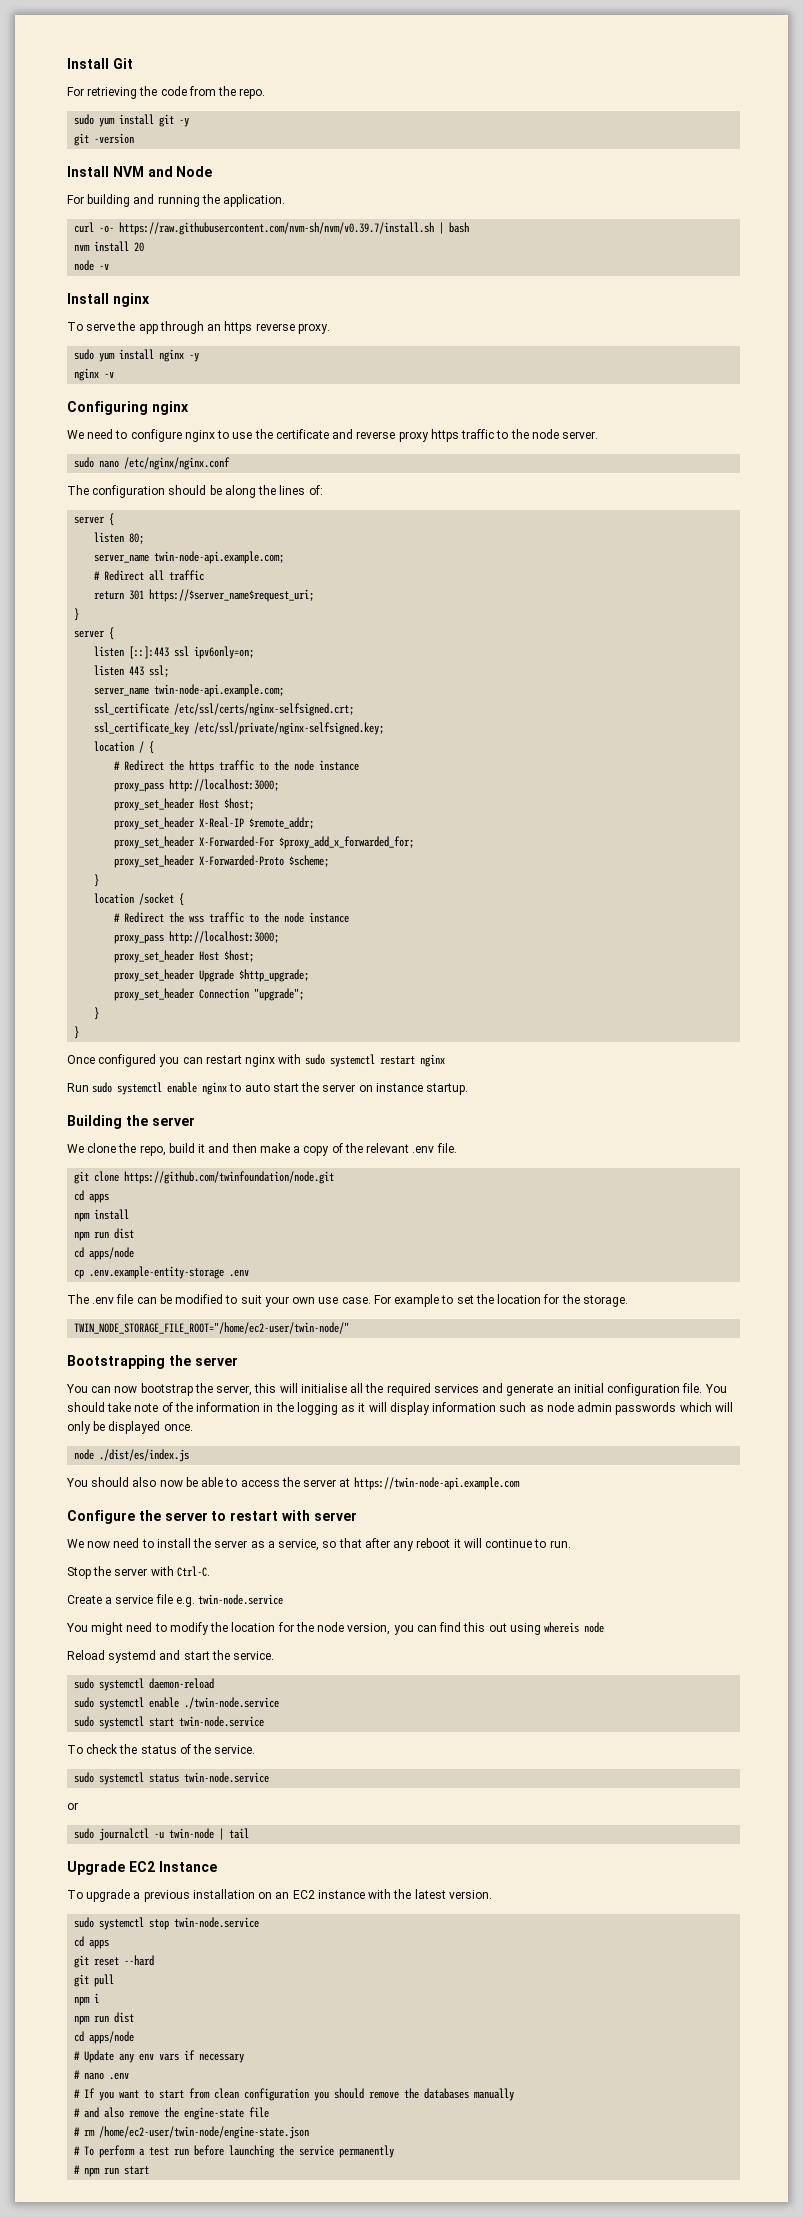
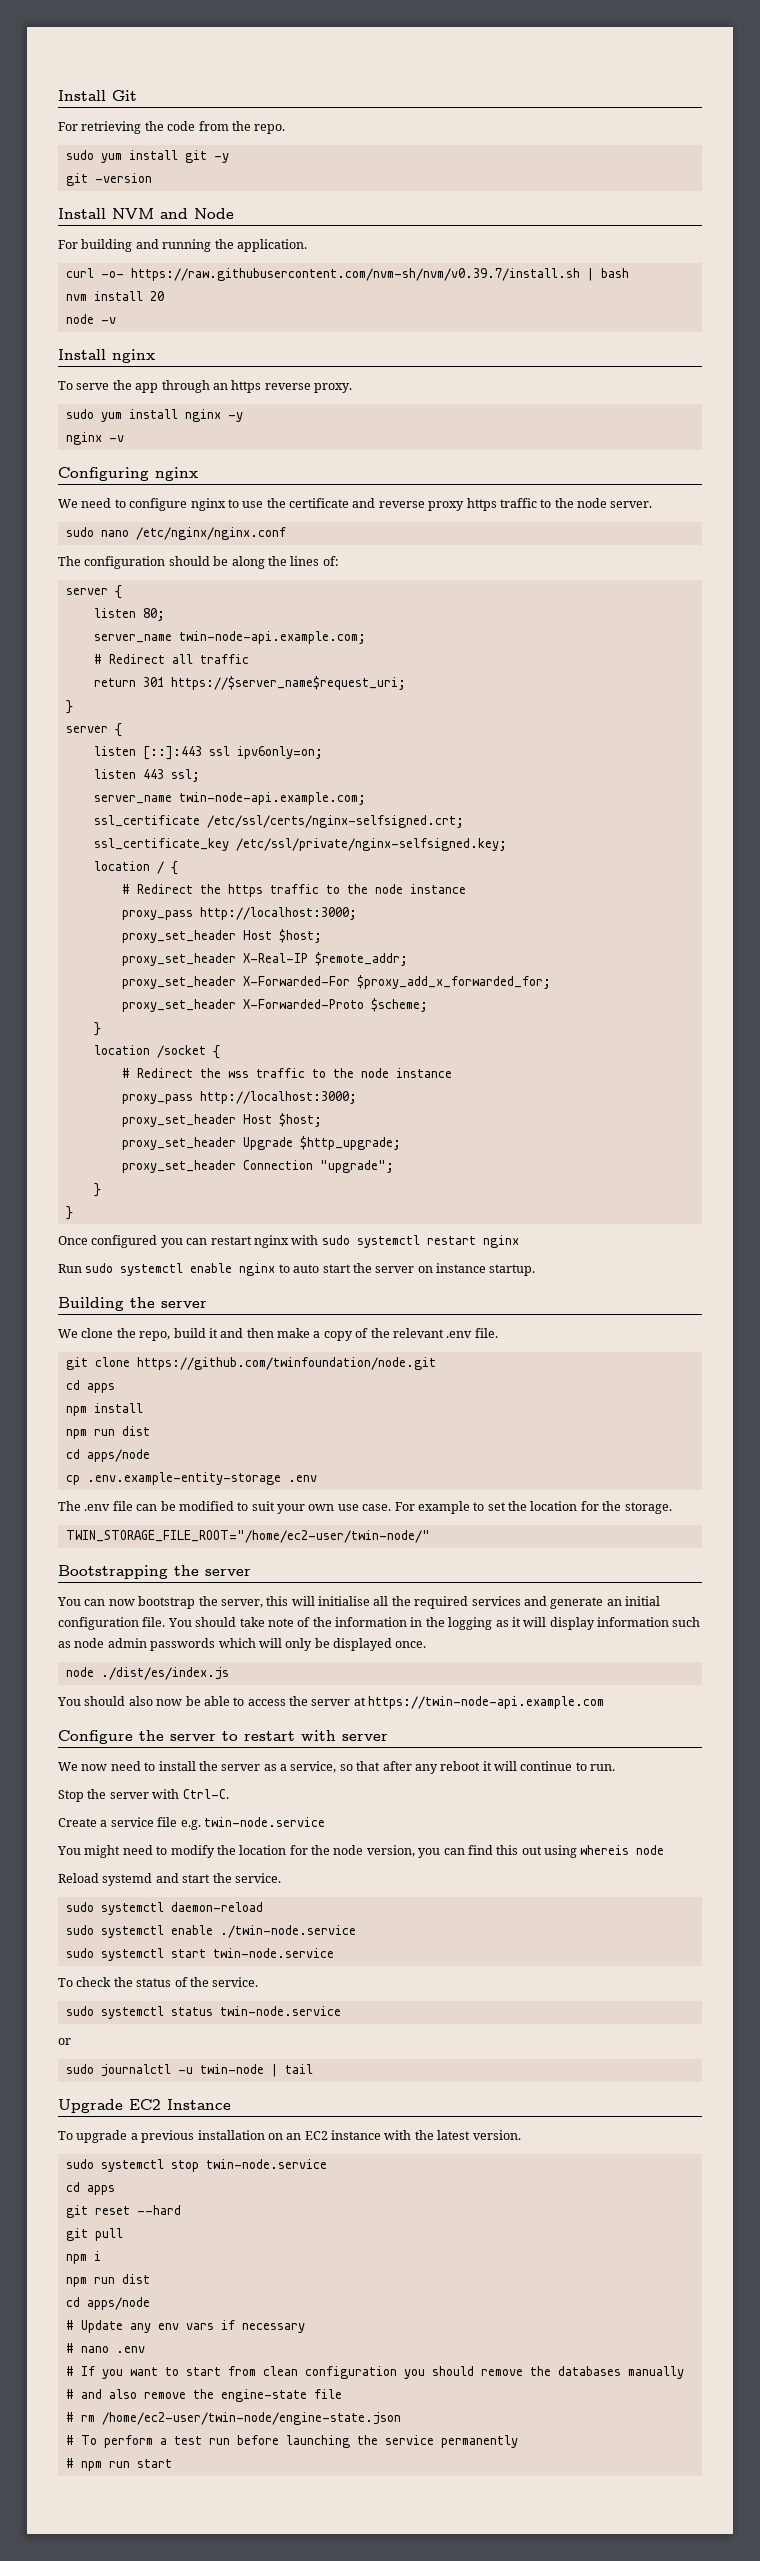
- TWIN_NODE_STORAGE_FILE_ROOT="/home/ec2-user/twin-node/"
+ TWIN_STORAGE_FILE_ROOT="/home/ec2-user/twin-node/"

